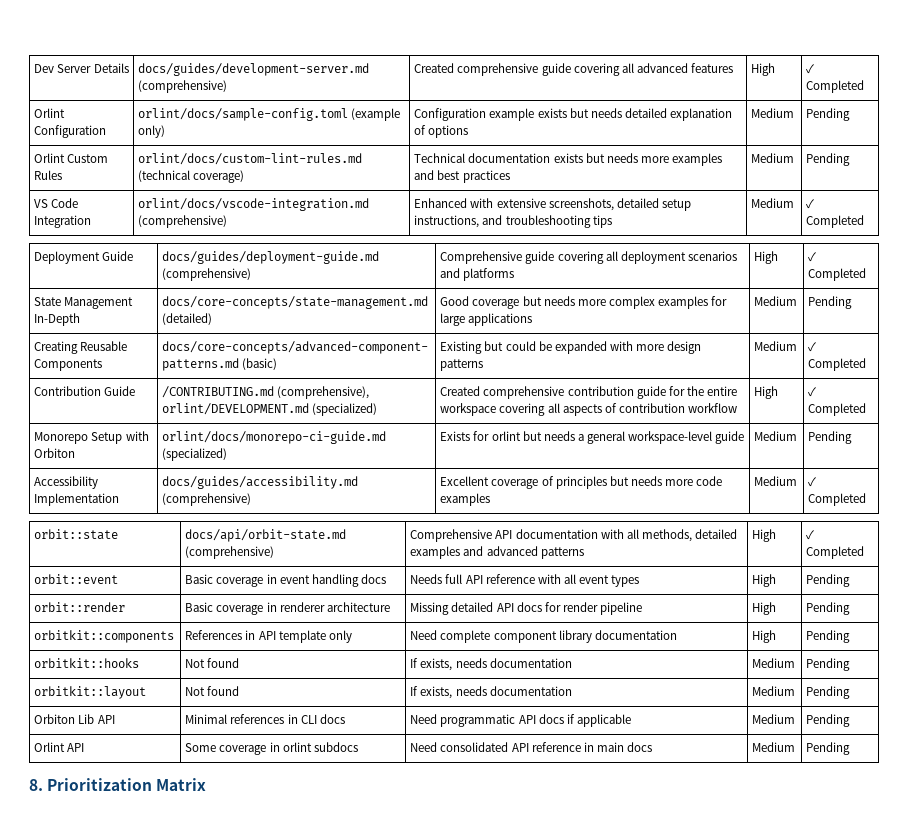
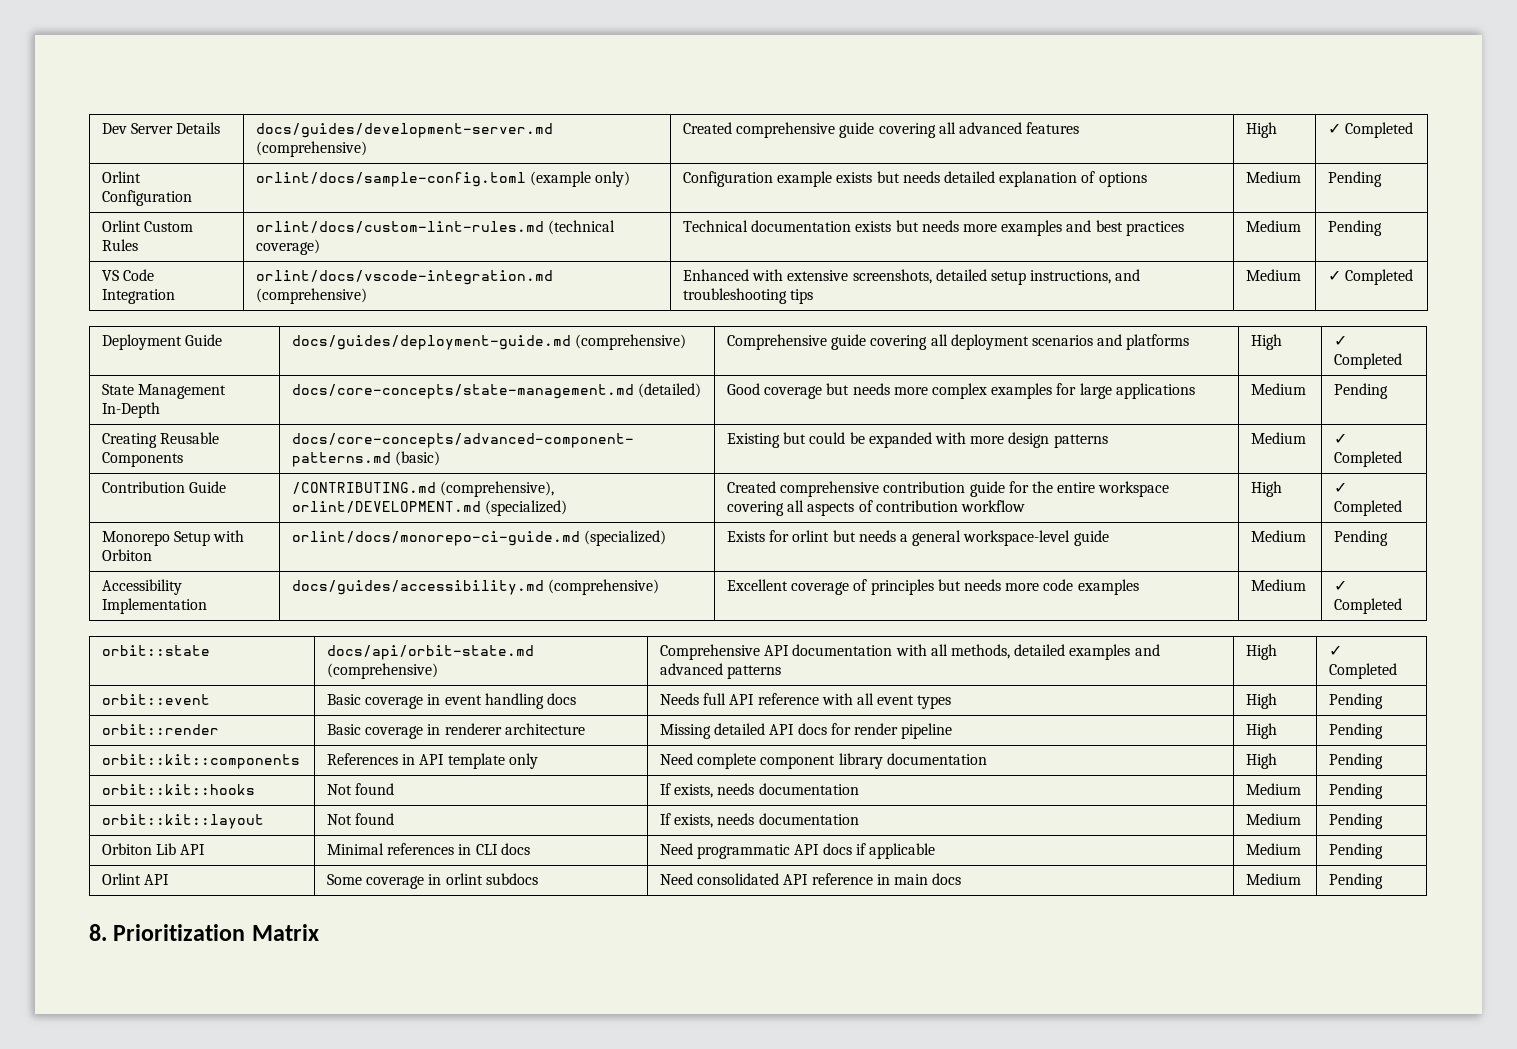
- orbitkit::components | References in API template only | Need complete component library documentation | High | Pending
+ orbit::kit::components | References in API template only | Need complete component library documentation | High | Pending
- orbitkit::hooks | Not found | If exists, needs documentation | Medium | Pending
- orbitkit::layout | Not found | If exists, needs documentation | Medium | Pending
+ orbit::kit::hooks | Not found | If exists, needs documentation | Medium | Pending
+ orbit::kit::layout | Not found | If exists, needs documentation | Medium | Pending

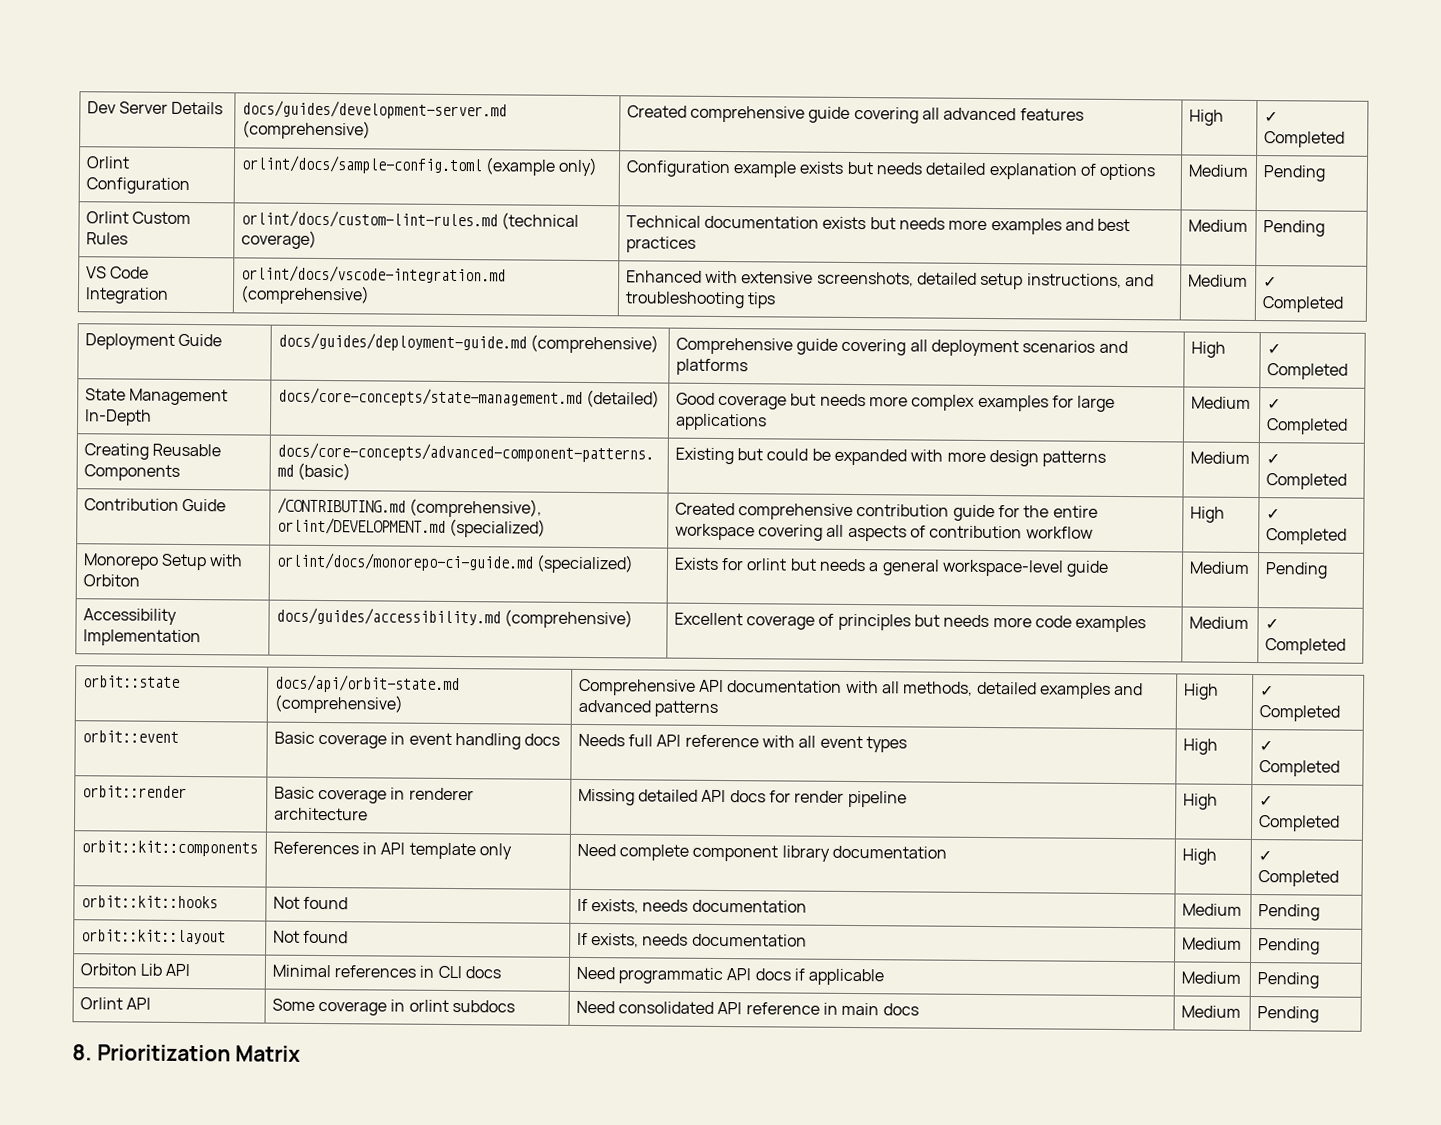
- State Management In-Depth | docs/core-concepts/state-management.md (detailed) | Good coverage but needs more complex examples for large applications | Medium | Pending
+ State Management In-Depth | docs/core-concepts/state-management.md (detailed) | Good coverage but needs more complex examples for large applications | Medium | ✓ Completed
- orbit::event | Basic coverage in event handling docs | Needs full API reference with all event types | High | Pending
+ orbit::event | Basic coverage in event handling docs | Needs full API reference with all event types | High | ✓ Completed
- orbit::render | Basic coverage in renderer architecture | Missing detailed API docs for render pipeline | High | Pending
+ orbit::render | Basic coverage in renderer architecture | Missing detailed API docs for render pipeline | High | ✓ Completed
- orbit::kit::components | References in API template only | Need complete component library documentation | High | Pending
+ orbit::kit::components | References in API template only | Need complete component library documentation | High | ✓ Completed

